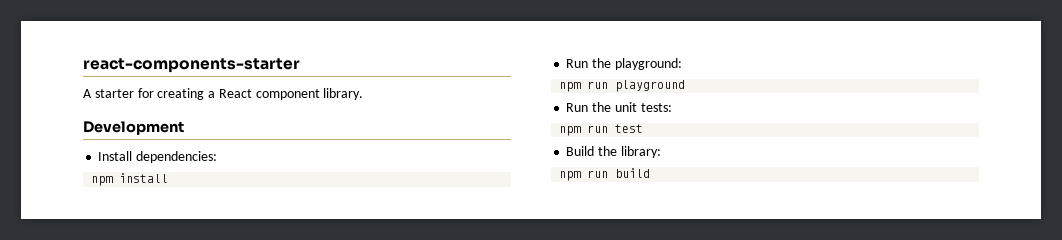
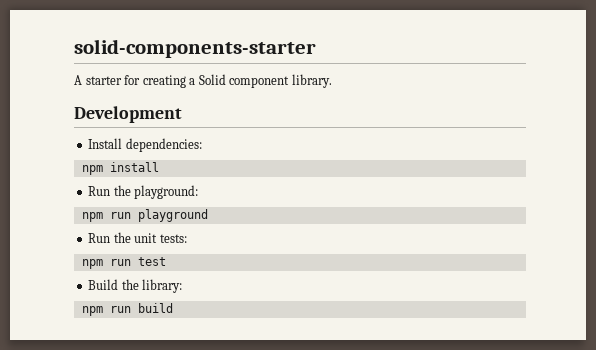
- react-components-starter
+ solid-components-starter
- A starter for creating a React component library.
+ A starter for creating a Solid component library.

